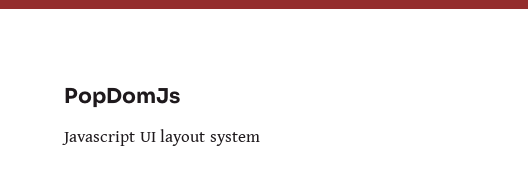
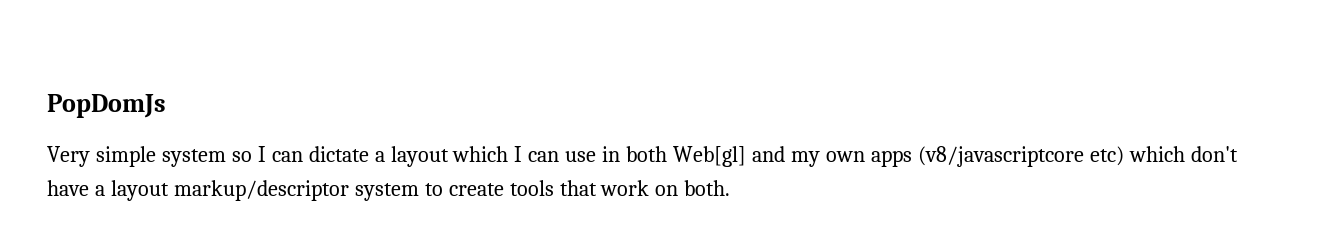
- Javascript UI layout system
+ Very simple system so I can dictate a layout which I can use in both Web[gl] and my own apps (v8/javascriptcore etc) which don't have a layout markup/descriptor system to create tools that work on both.

